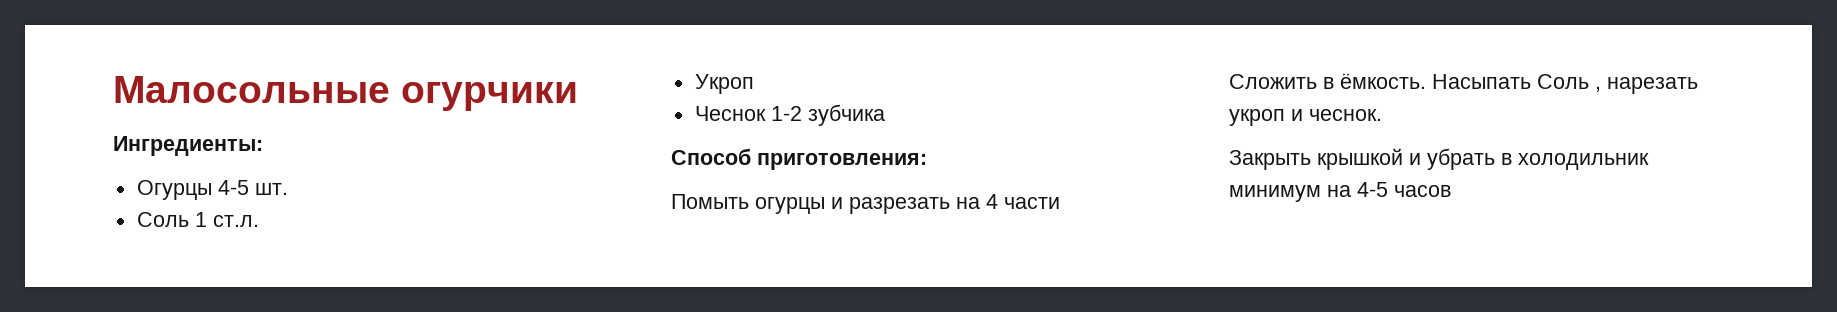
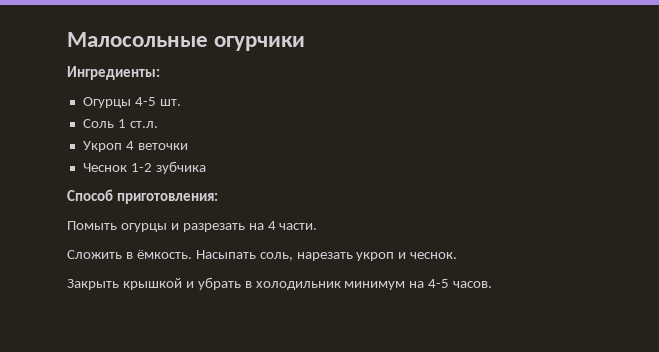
- Укроп
+ Укроп 4 веточки
- Помыть огурцы и разрезать на 4 части
+ Помыть огурцы и разрезать на 4 части.
- Насыпать Соль , нарезать укроп и чеснок.
+ Насыпать соль, нарезать укроп и чеснок.
- Закрыть крышкой и убрать в холодильник минимум на 4-5 часов
+ Закрыть крышкой и убрать в холодильник минимум на 4-5 часов.

